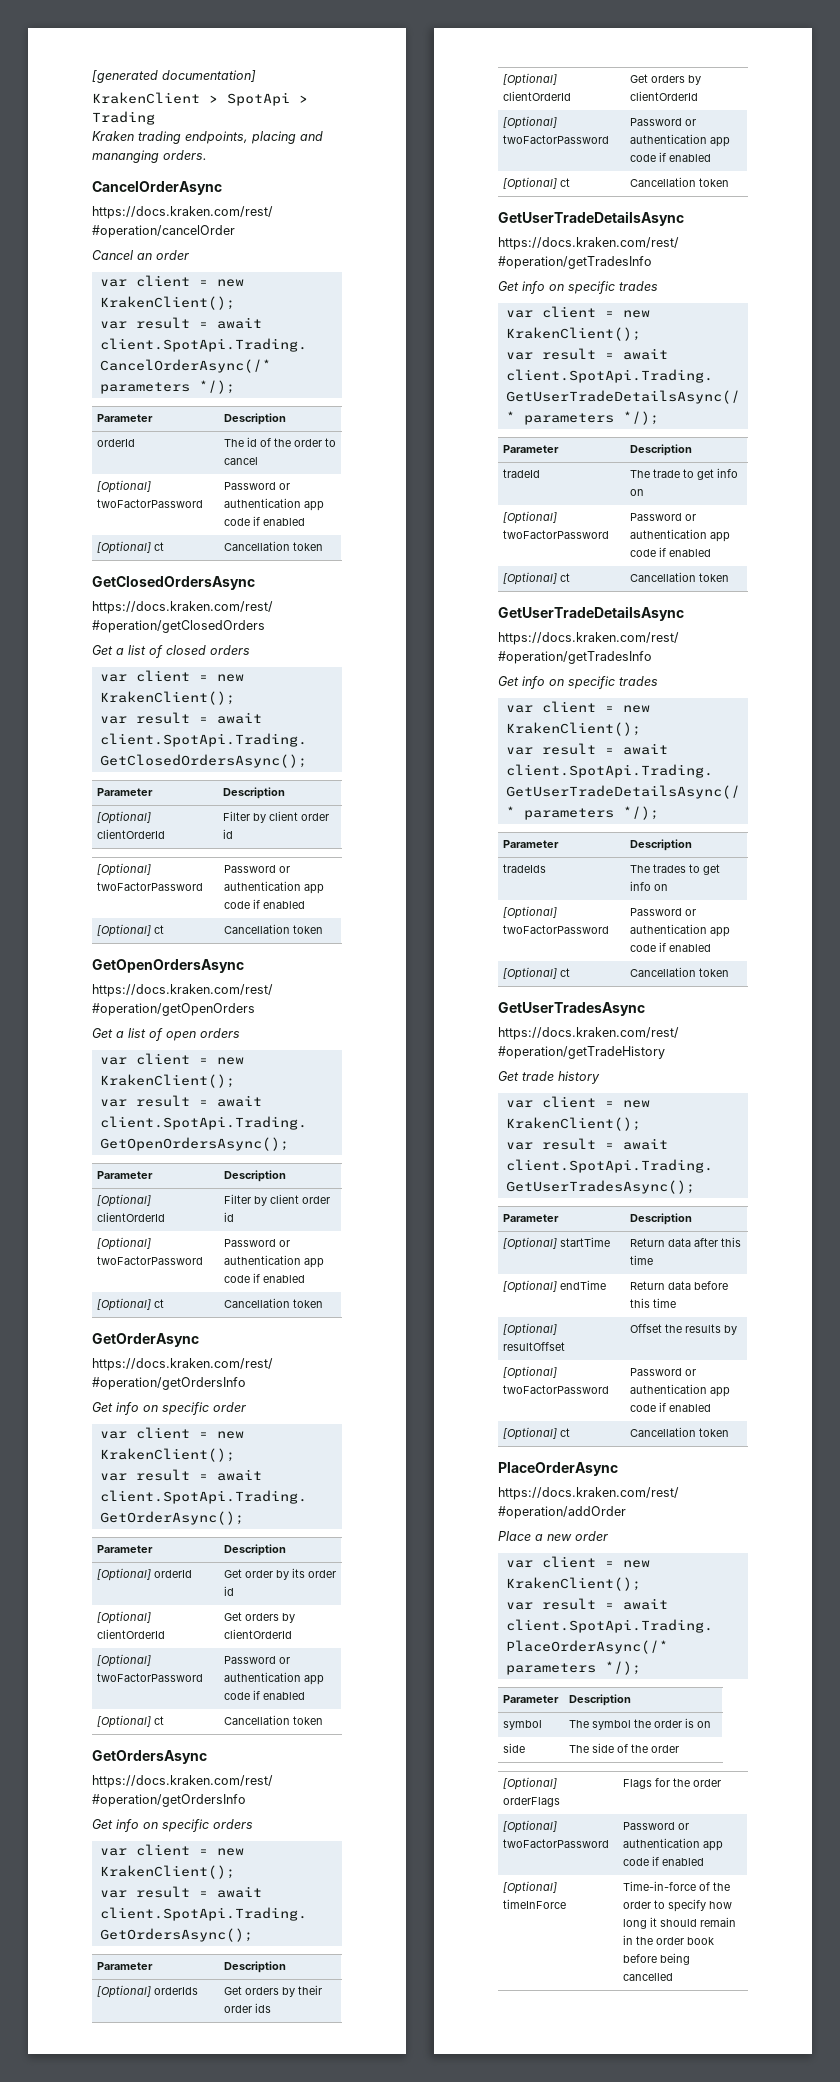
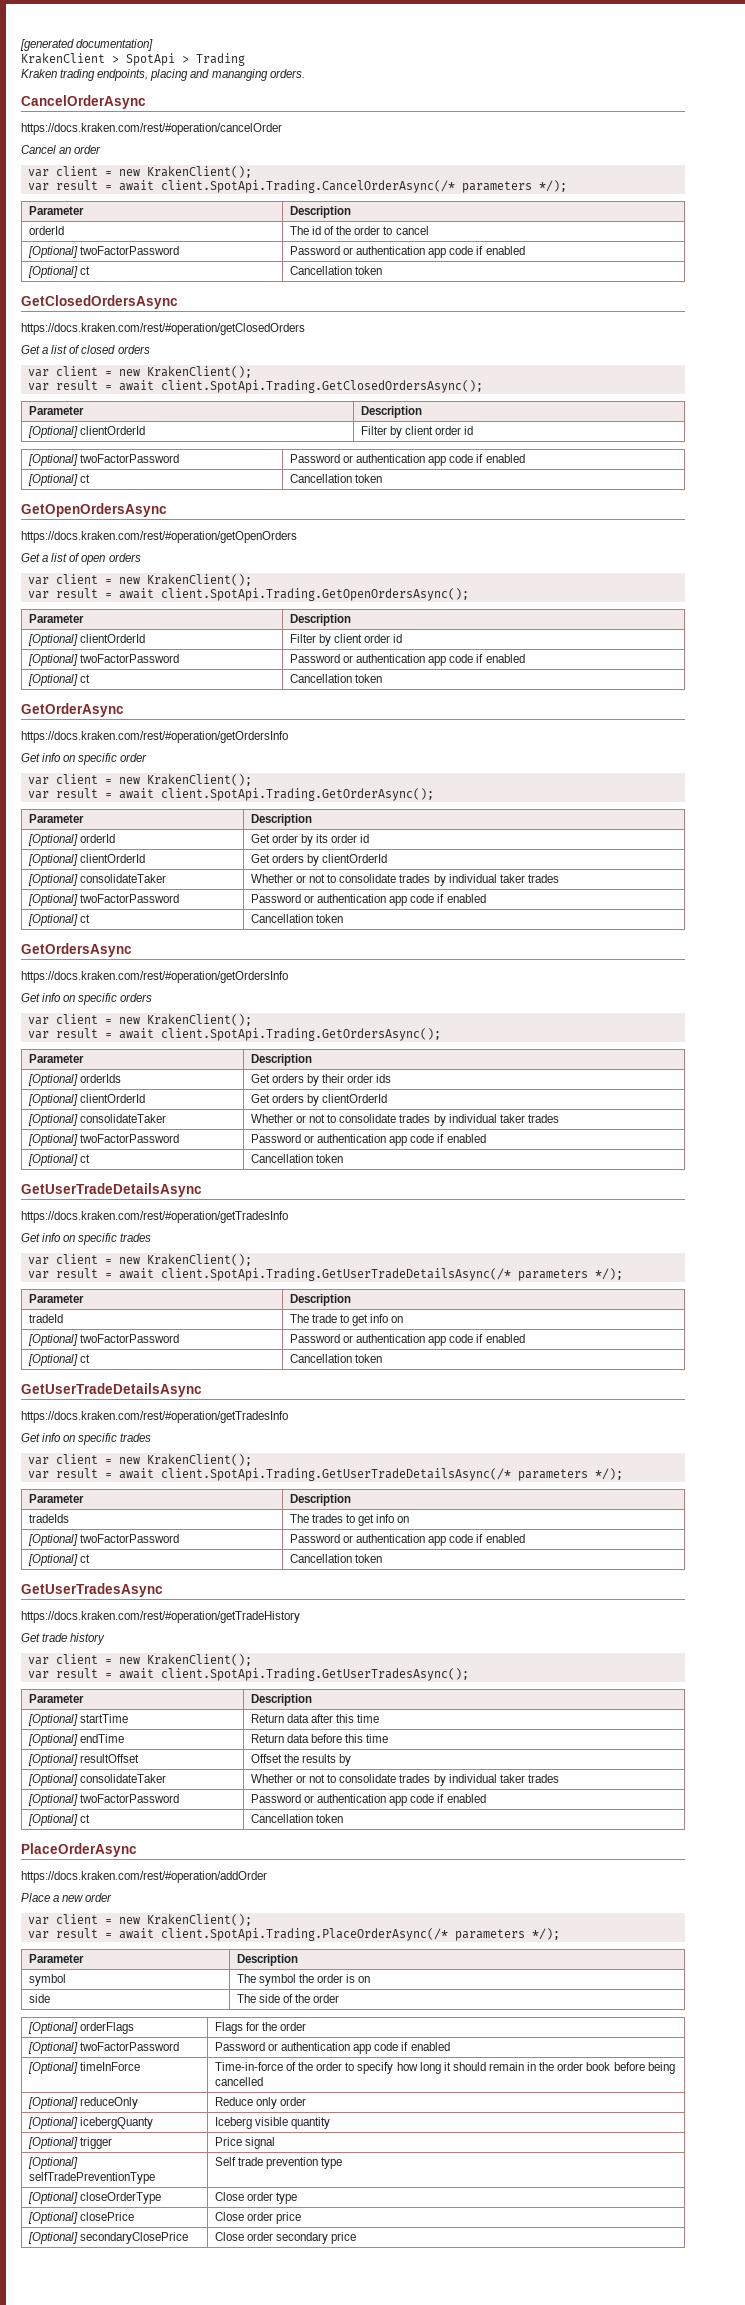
  [Optional] orderId | Get order by its order id
  [Optional] clientOrderId | Get orders by clientOrderId
+ [Optional] consolidateTaker | Whether or not to consolidate trades by individual taker trades
  [Optional] orderIds | Get orders by their order ids
  [Optional] clientOrderId | Get orders by clientOrderId
+ [Optional] consolidateTaker | Whether or not to consolidate trades by individual taker trades
  [Optional] resultOffset | Offset the results by
+ [Optional] consolidateTaker | Whether or not to consolidate trades by individual taker trades
+ [Optional] reduceOnly | Reduce only order
+ [Optional] icebergQuanty | Iceberg visible quantity
+ [Optional] trigger | Price signal
+ [Optional] selfTradePreventionType | Self trade prevention type
+ [Optional] closeOrderType | Close order type
+ [Optional] closePrice | Close order price
+ [Optional] secondaryClosePrice | Close order secondary price

